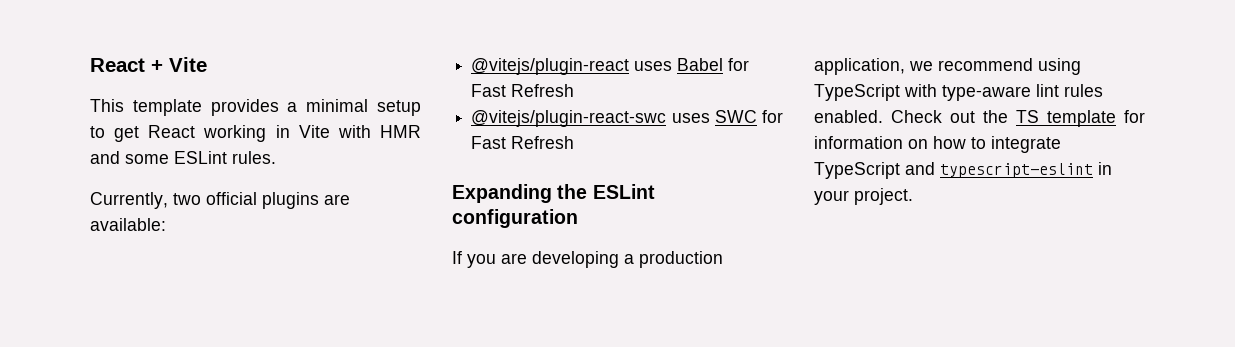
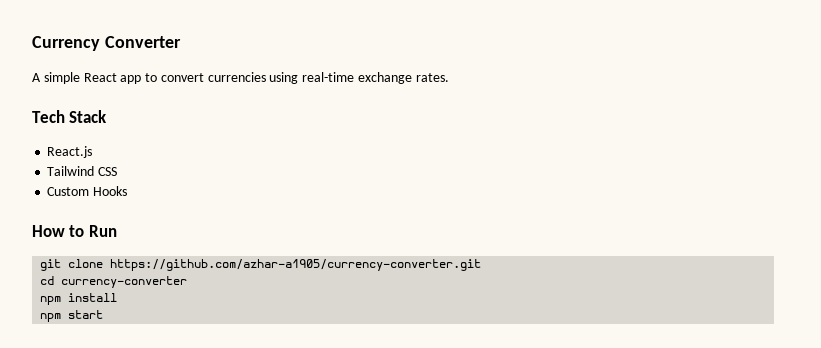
- React + Vite
- This template provides a minimal setup to get React working in Vite with HMR and some ESLint rules.
- Currently, two official plugins are available:
- @vitejs/plugin-react uses Babel for Fast Refresh
- @vitejs/plugin-react-swc uses SWC for Fast Refresh
- Expanding the ESLint configuration
- If you are developing a production application, we recommend using TypeScript with type-aware lint rules enabled. Check out the TS template for information on how to integrate TypeScript and typescript-eslint in your project.
+ Currency Converter
+ A simple React app to convert currencies using real-time exchange rates.
+ Tech Stack
+ React.js
+ Tailwind CSS
+ Custom Hooks
+ How to Run
+ git clone https://github.com/azhar-a1905/currency-converter.git
+ cd currency-converter
+ npm install
+ npm start

